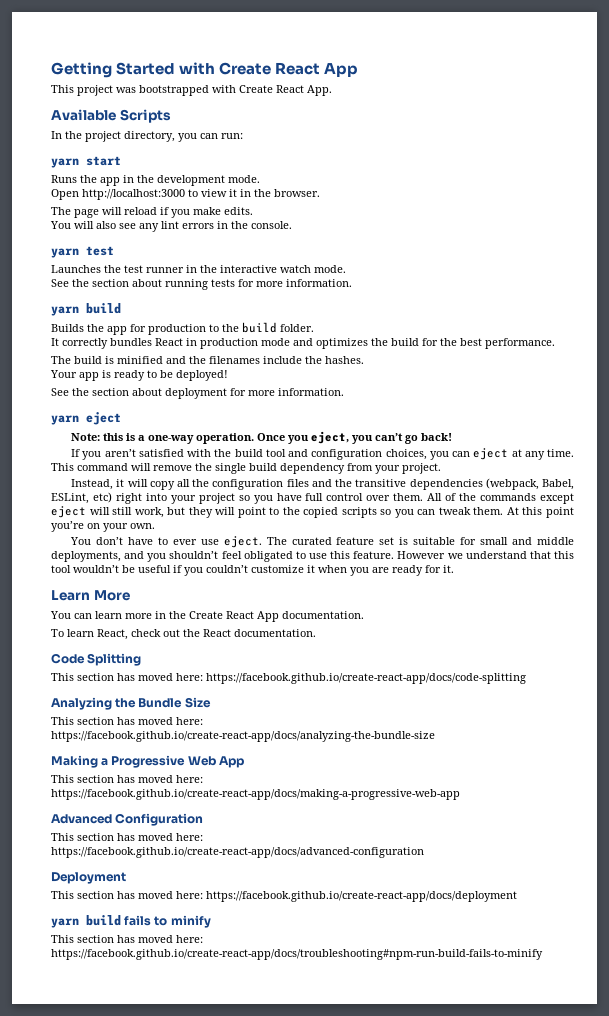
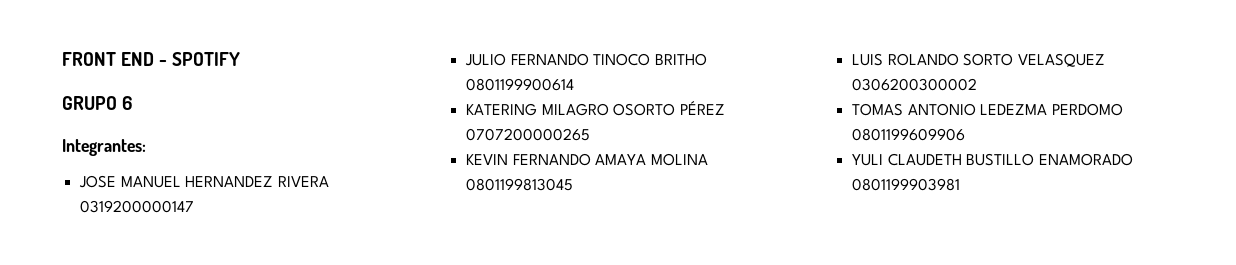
- Getting Started with Create React App
- This project was bootstrapped with Create React App.
- Available Scripts
- In the project directory, you can run:
- yarn start
- Runs the app in the development mode.
- Open http://localhost:3000 to view it in the browser.
- The page will reload if you make edits.
- You will also see any lint errors in the console.
- yarn test
- Launches the test runner in the interactive watch mode.
- See the section about running tests for more information.
- yarn build
- Builds the app for production to the build folder.
- It correctly bundles React in production mode and optimizes the build for the best performance.
- The build is minified and the filenames include the hashes.
- Your app is ready to be deployed!
- See the section about deployment for more information.
- yarn eject
- Note: this is a one-way operation. Once you eject, you can’t go back!
- If you aren’t satisfied with the build tool and configuration choices, you can eject at any time. This command will remove the single build dependency from your project.
- Instead, it will copy all the configuration files and the transitive dependencies (webpack, Babel, ESLint, etc) right into your project so you have full control over them. All of the commands except eject will still work, but they will point to the copied scripts so you can tweak them. At this point you’re on your own.
- You don’t have to ever use eject. The curated feature set is suitable for small and middle deployments, and you shouldn’t feel obligated to use this feature. However we understand that this tool wouldn’t be useful if you couldn’t customize it when you are ready for it.
- Learn More
- You can learn more in the Create React App documentation.
- To learn React, check out the React documentation.
- Code Splitting
- This section has moved here: https://facebook.github.io/create-react-app/docs/code-splitting
- Analyzing the Bundle Size
- This section has moved here: https://facebook.github.io/create-react-app/docs/analyzing-the-bundle-size
- Making a Progressive Web App
- This section has moved here: https://facebook.github.io/create-react-app/docs/making-a-progressive-web-app
- Advanced Configuration
- This section has moved here: https://facebook.github.io/create-react-app/docs/advanced-configuration
- Deployment
- This section has moved here: https://facebook.github.io/create-react-app/docs/deployment
- yarn build fails to minify
- This section has moved here: https://facebook.github.io/create-react-app/docs/troubleshooting#npm-run-build-fails-to-minify
+ FRONT END - SPOTIFY
+ GRUPO 6
+ Integrantes:
+ JOSE MANUEL HERNANDEZ RIVERA 0319200000147
+ JULIO FERNANDO TINOCO BRITHO 0801199900614
+ KATERING MILAGRO OSORTO PÉREZ 0707200000265
+ KEVIN FERNANDO AMAYA MOLINA 0801199813045
+ LUIS ROLANDO SORTO VELASQUEZ 0306200300002
+ TOMAS ANTONIO LEDEZMA PERDOMO 0801199609906
+ YULI CLAUDETH BUSTILLO ENAMORADO 0801199903981

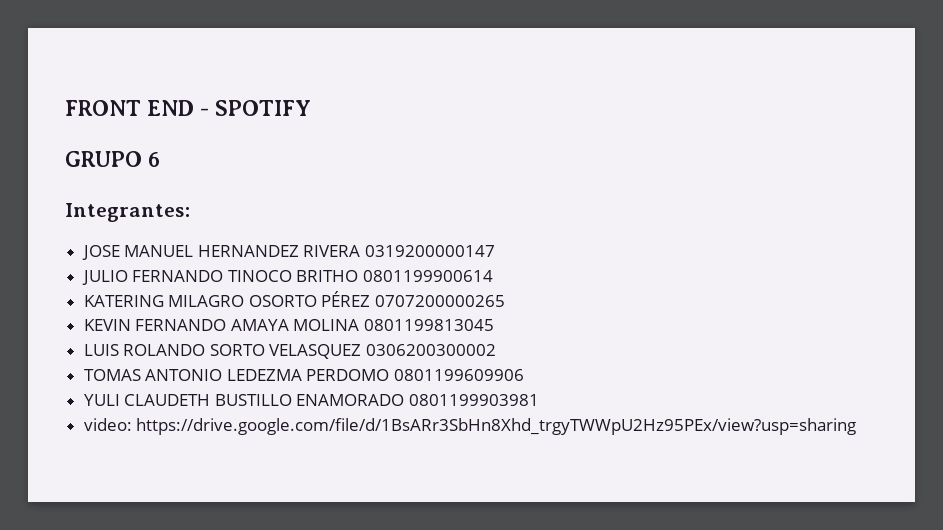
+ video: https://drive.google.com/file/d/1BsARr3SbHn8Xhd_trgyTWWpU2Hz95PEx/view?usp=sharing

